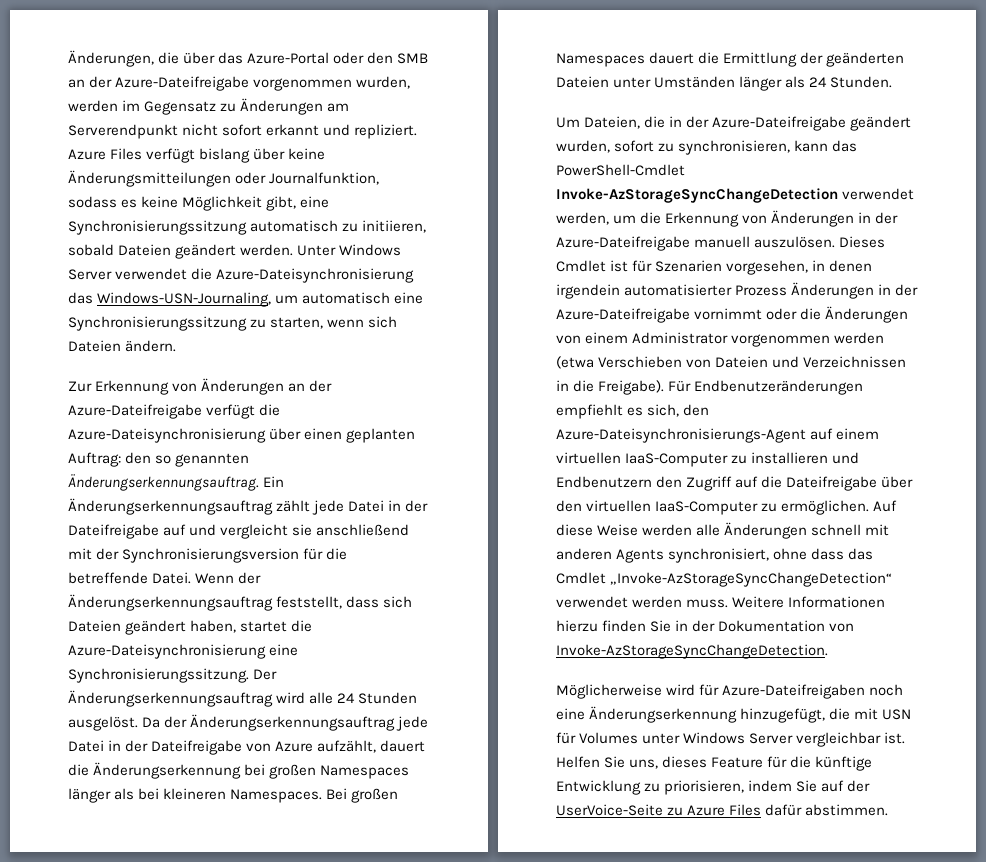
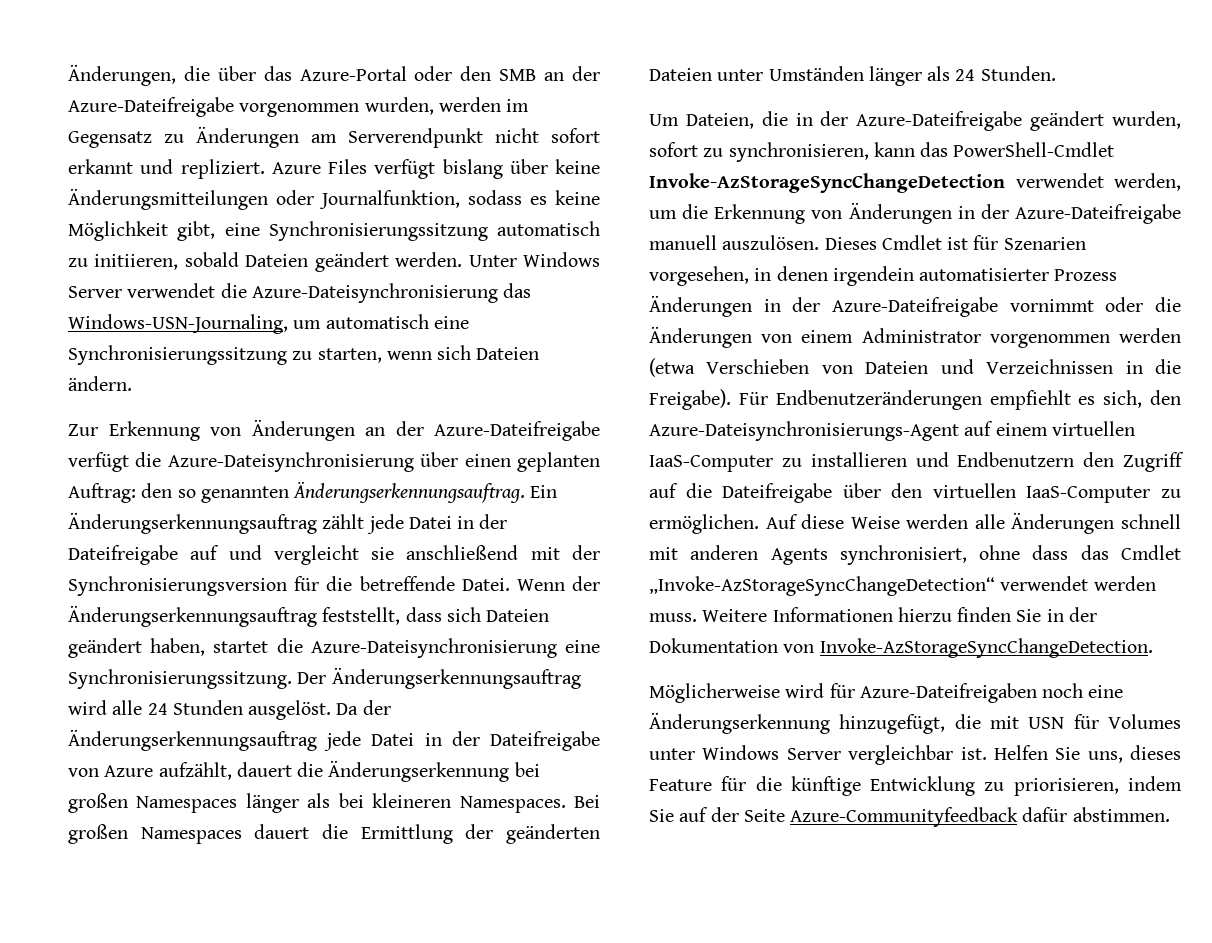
- Helfen Sie uns, dieses Feature für die künftige Entwicklung zu priorisieren, indem Sie auf der UserVoice-Seite zu Azure Files dafür abstimmen.
+ Helfen Sie uns, dieses Feature für die künftige Entwicklung zu priorisieren, indem Sie auf der Seite Azure-Communityfeedback dafür abstimmen.

